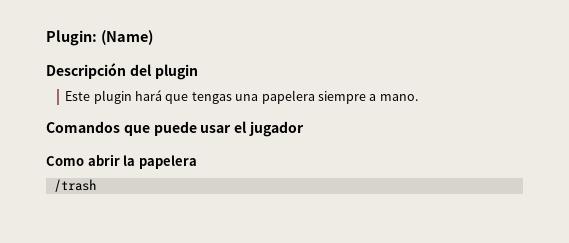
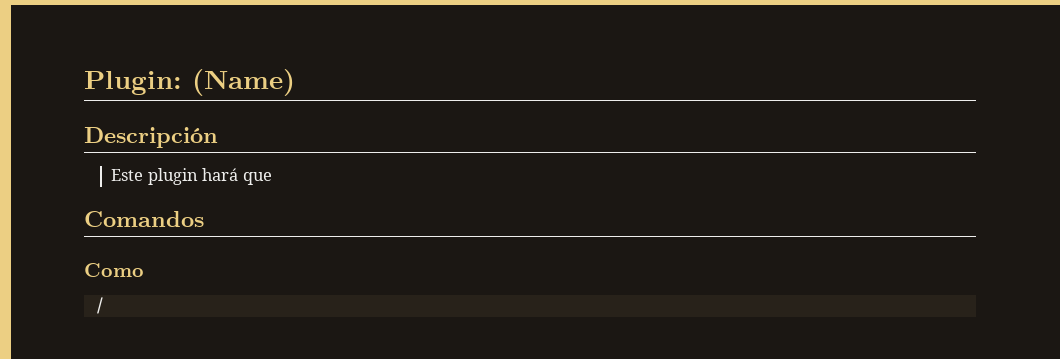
- Descripción del plugin
+ Descripción
- Este plugin hará que tengas una papelera siempre a mano.
- Comandos que puede usar el jugador
- Como abrir la papelera
- /trash
+ Este plugin hará que
+ Comandos
+ Como
+ /

